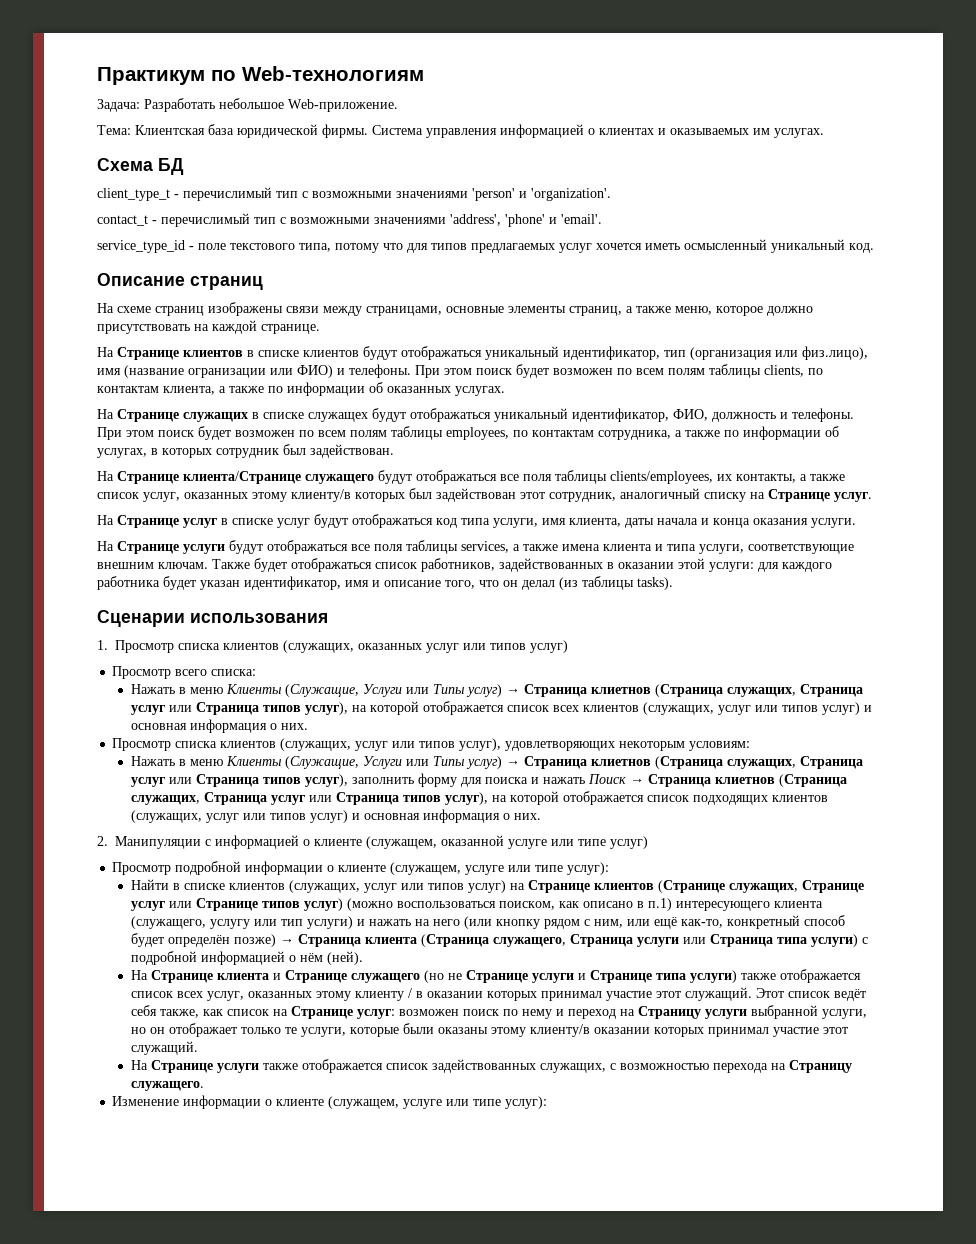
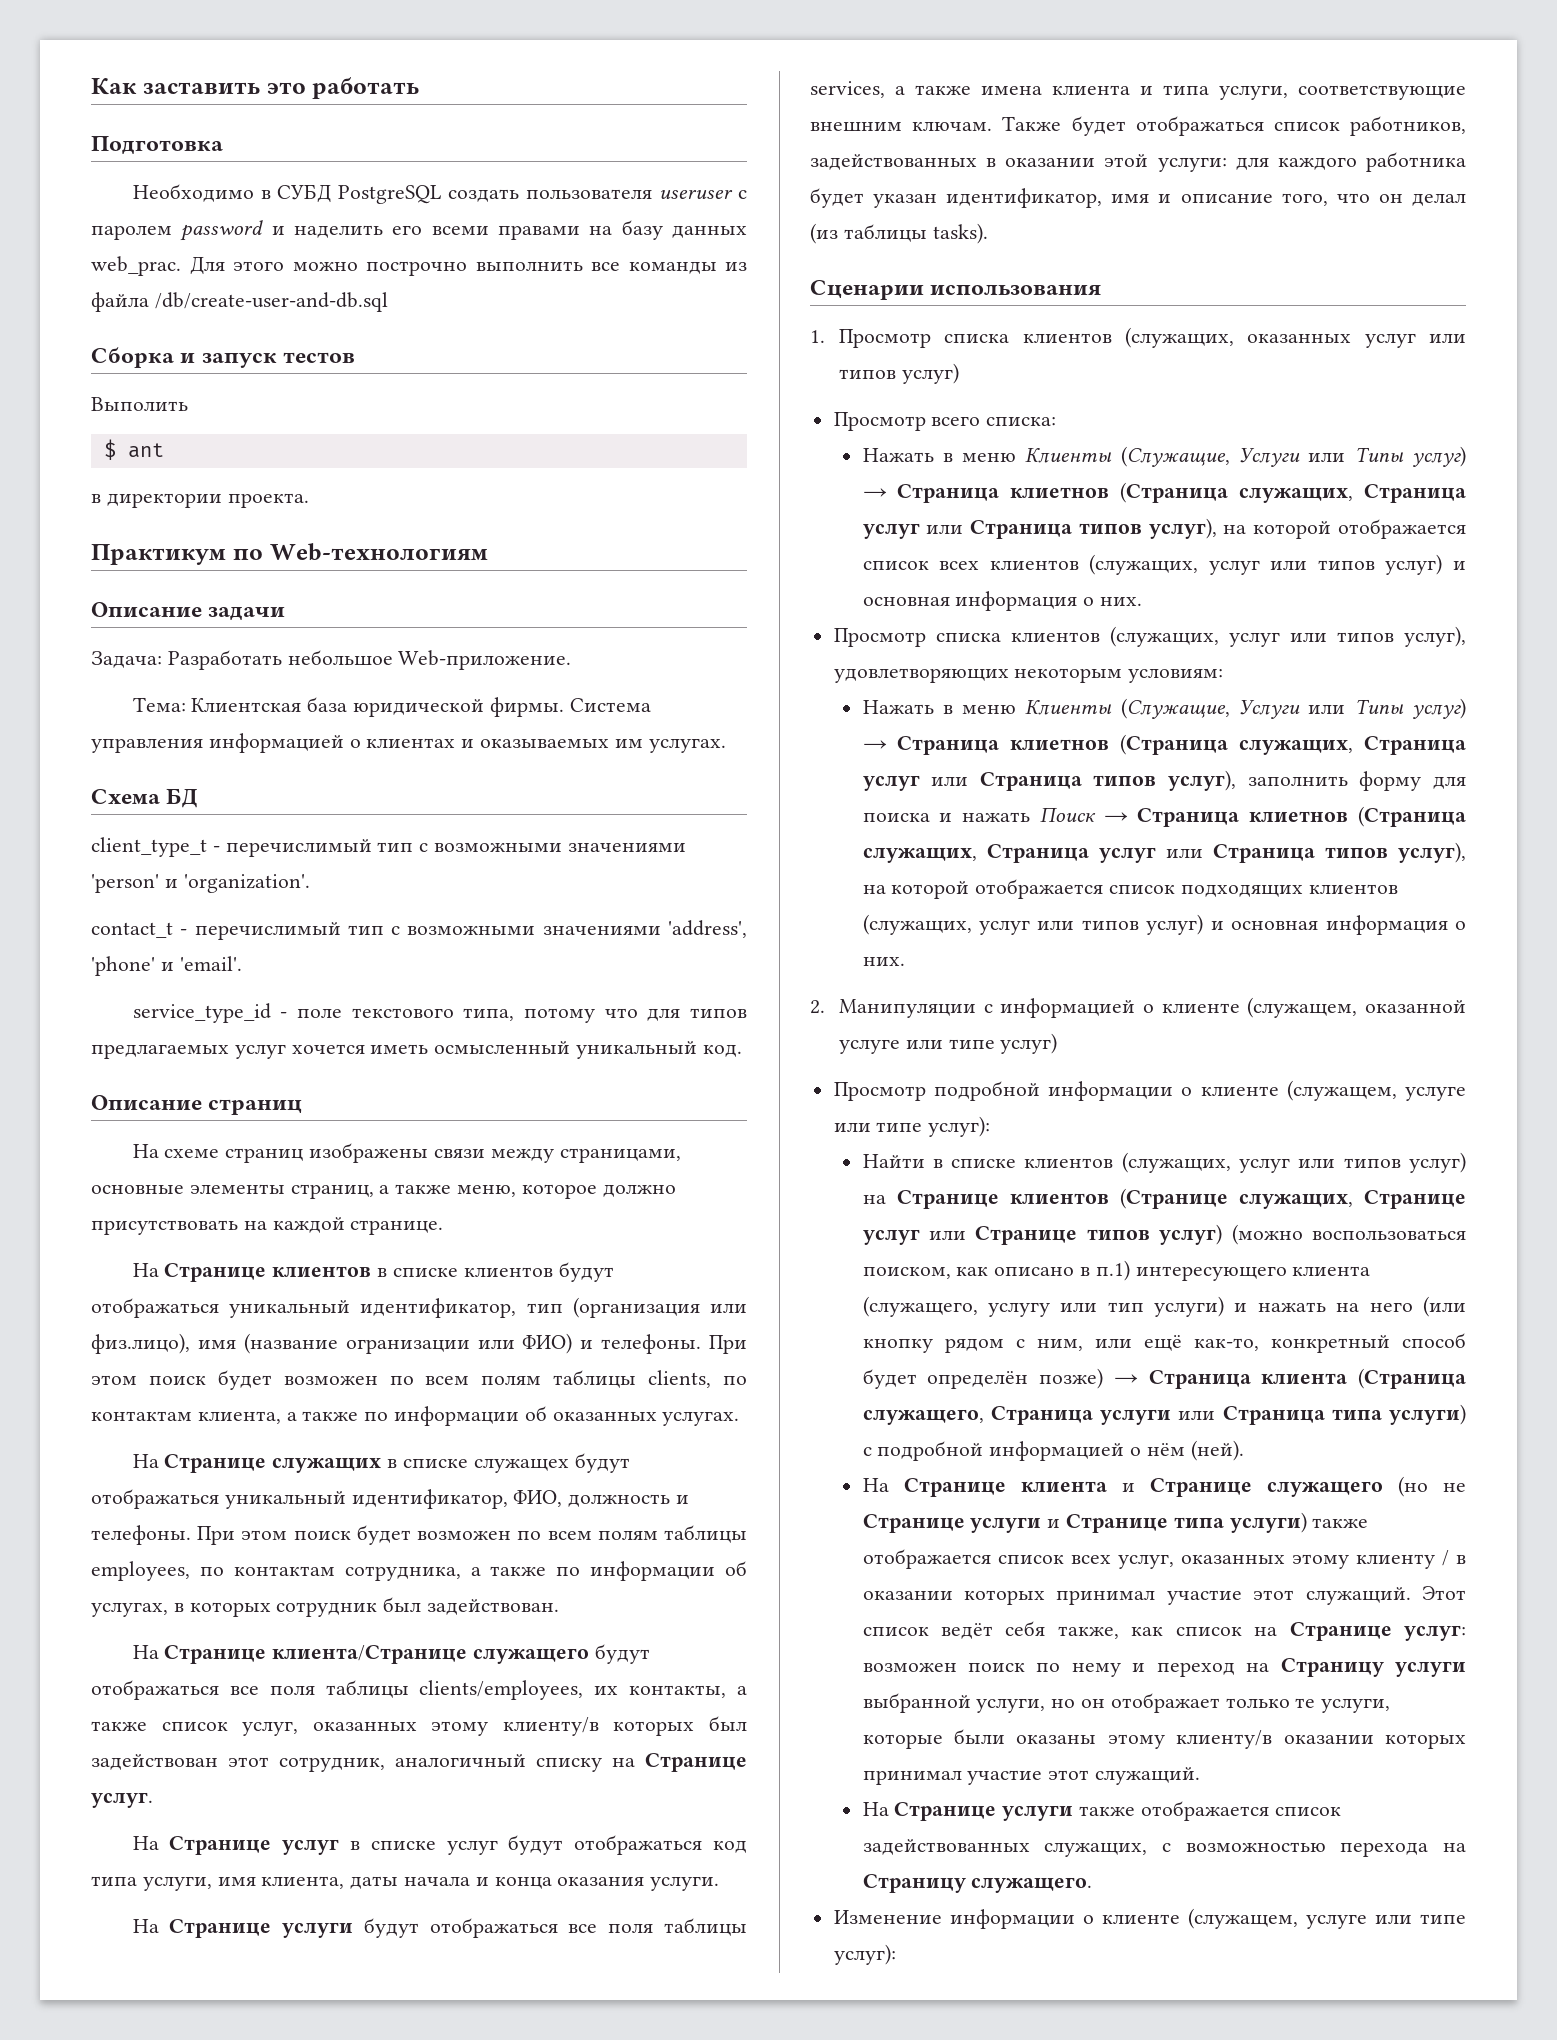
+ Как заставить это работать
+ Подготовка
+ Необходимо в СУБД PostgreSQL создать пользователя useruser с паролем password и наделить его всеми правами на базу данных web_prac. Для этого можно построчно выполнить все команды из файла /db/create-user-and-db.sql
+ Сборка и запуск тестов
+ Выполить
+ $ ant
+ в директории проекта.
+ Описание задачи

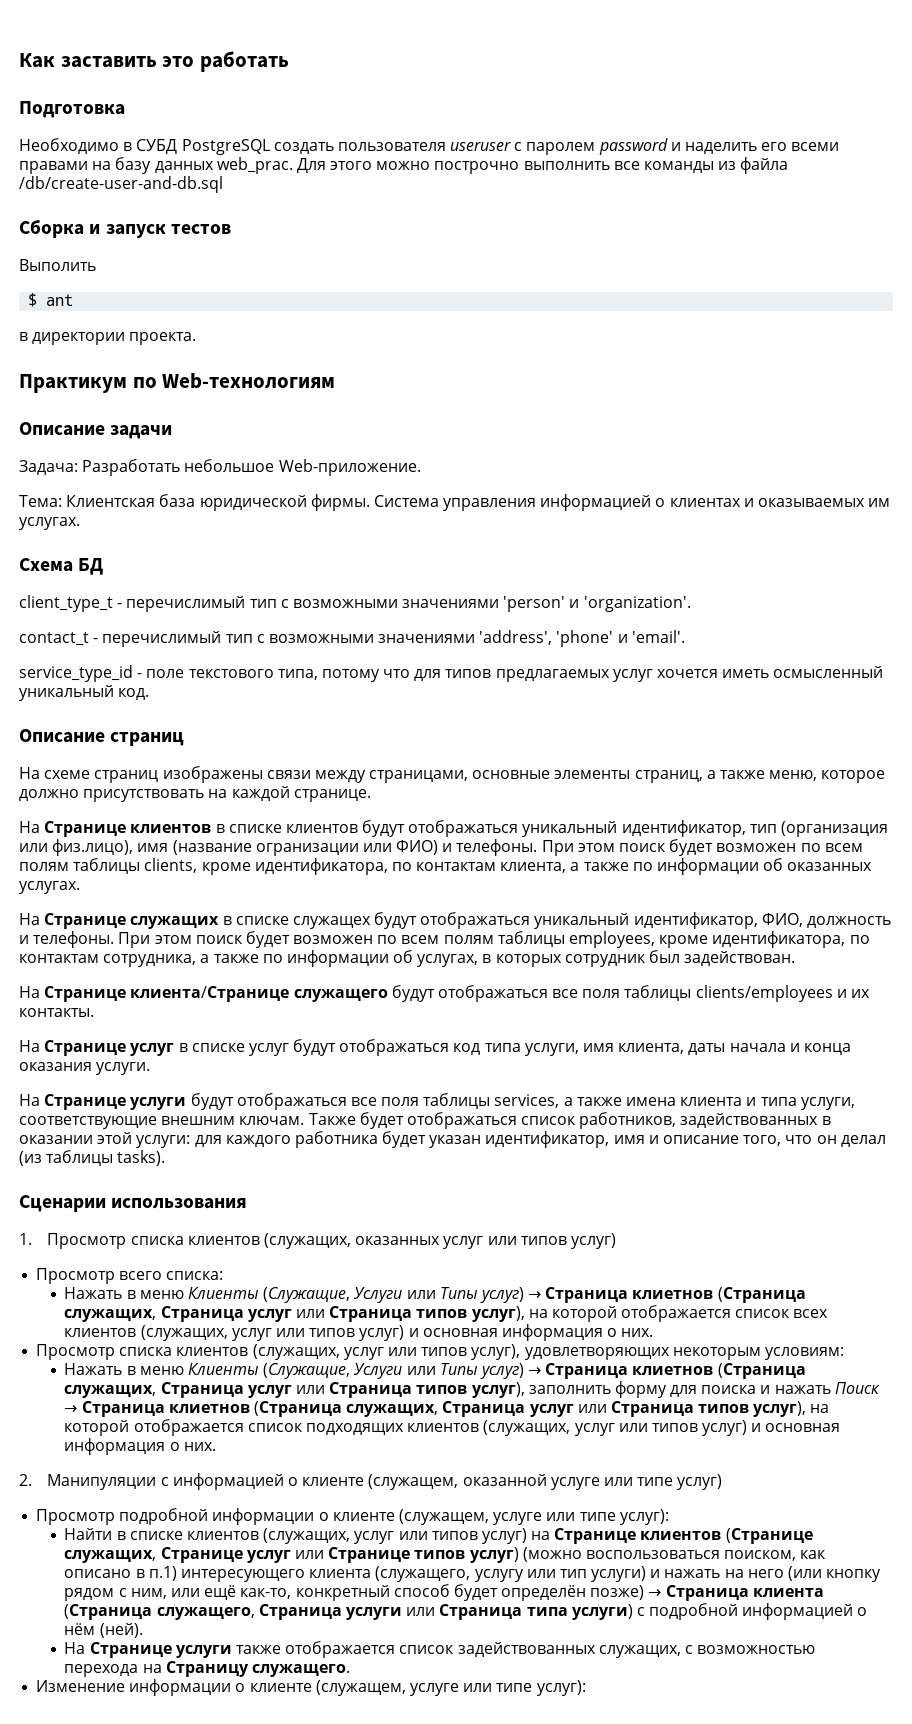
- При этом поиск будет возможен по всем полям таблицы clients, по контактам клиента, а также по информации об оказанных услугах.
+ При этом поиск будет возможен по всем полям таблицы clients, кроме идентификатора, по контактам клиента, а также по информации об оказанных услугах.
- При этом поиск будет возможен по всем полям таблицы employees, по контактам сотрудника, а также по информации об услугах, в которых сотрудник был задействован.
+ При этом поиск будет возможен по всем полям таблицы employees, кроме идентификатора, по контактам сотрудника, а также по информации об услугах, в которых сотрудник был задействован.
- На Странице клиента/Странице служащего будут отображаться все поля таблицы clients/employees, их контакты, а также список услуг, оказанных этому клиенту/в которых был задействован этот сотрудник, аналогичный списку на Странице услуг.
+ На Странице клиента/Странице служащего будут отображаться все поля таблицы clients/employees и их контакты.
- На Странице клиента и Странице служащего (но не Странице услуги и Странице типа услуги) также отображается список всех услуг, оказанных этому клиенту / в оказании которых принимал участие этот служащий. Этот список ведёт себя также, как список на Странице услуг: возможен поиск по нему и переход на Страницу услуги выбранной услуги, но он отображает только те услуги, которые были оказаны этому клиенту/в оказании которых принимал участие этот служащий.

